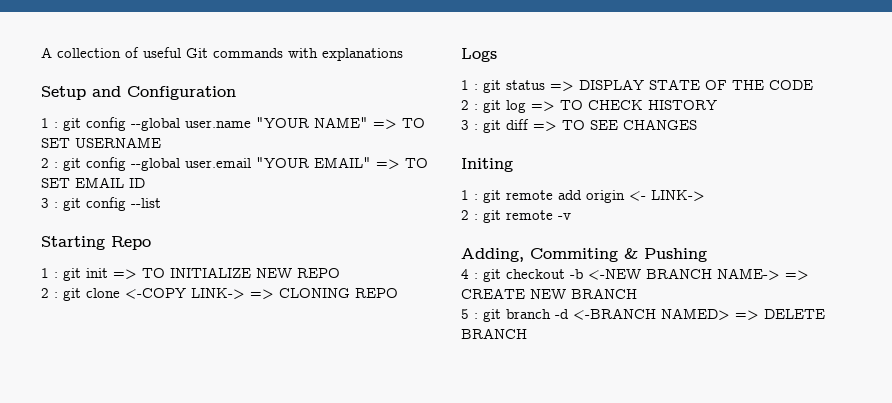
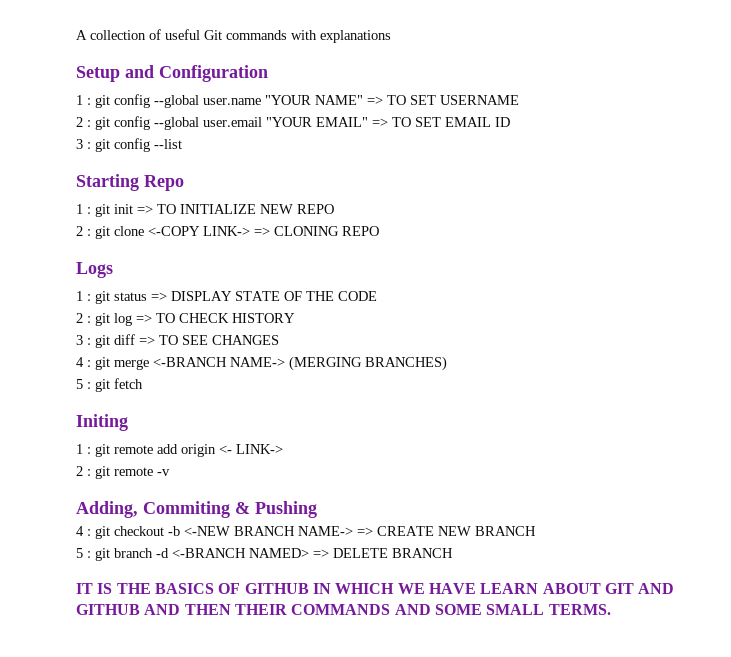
+ 4 : git merge <-BRANCH NAME-> (MERGING BRANCHES)
+ 5 : git fetch
+ IT IS THE BASICS OF GITHUB IN WHICH WE HAVE LEARN ABOUT GIT AND GITHUB AND THEN THEIR COMMANDS AND SOME SMALL TERMS.

